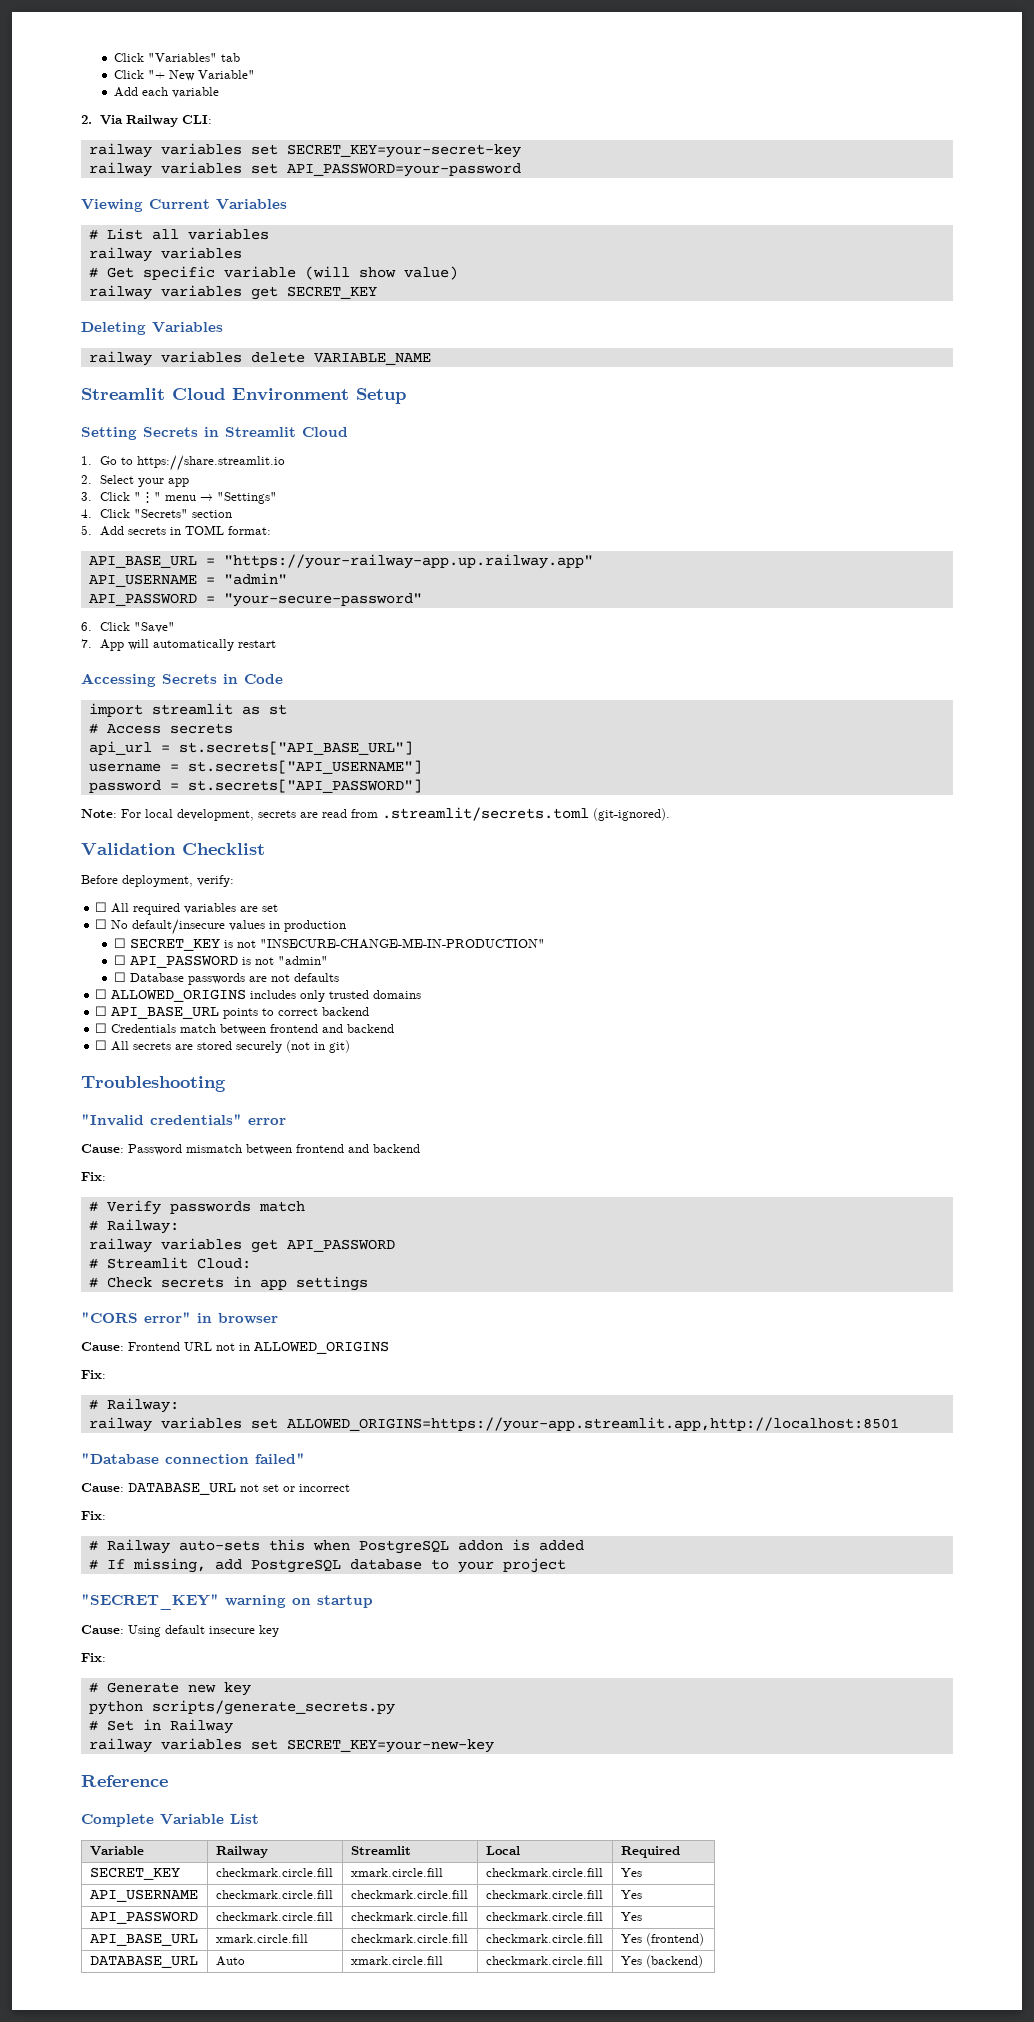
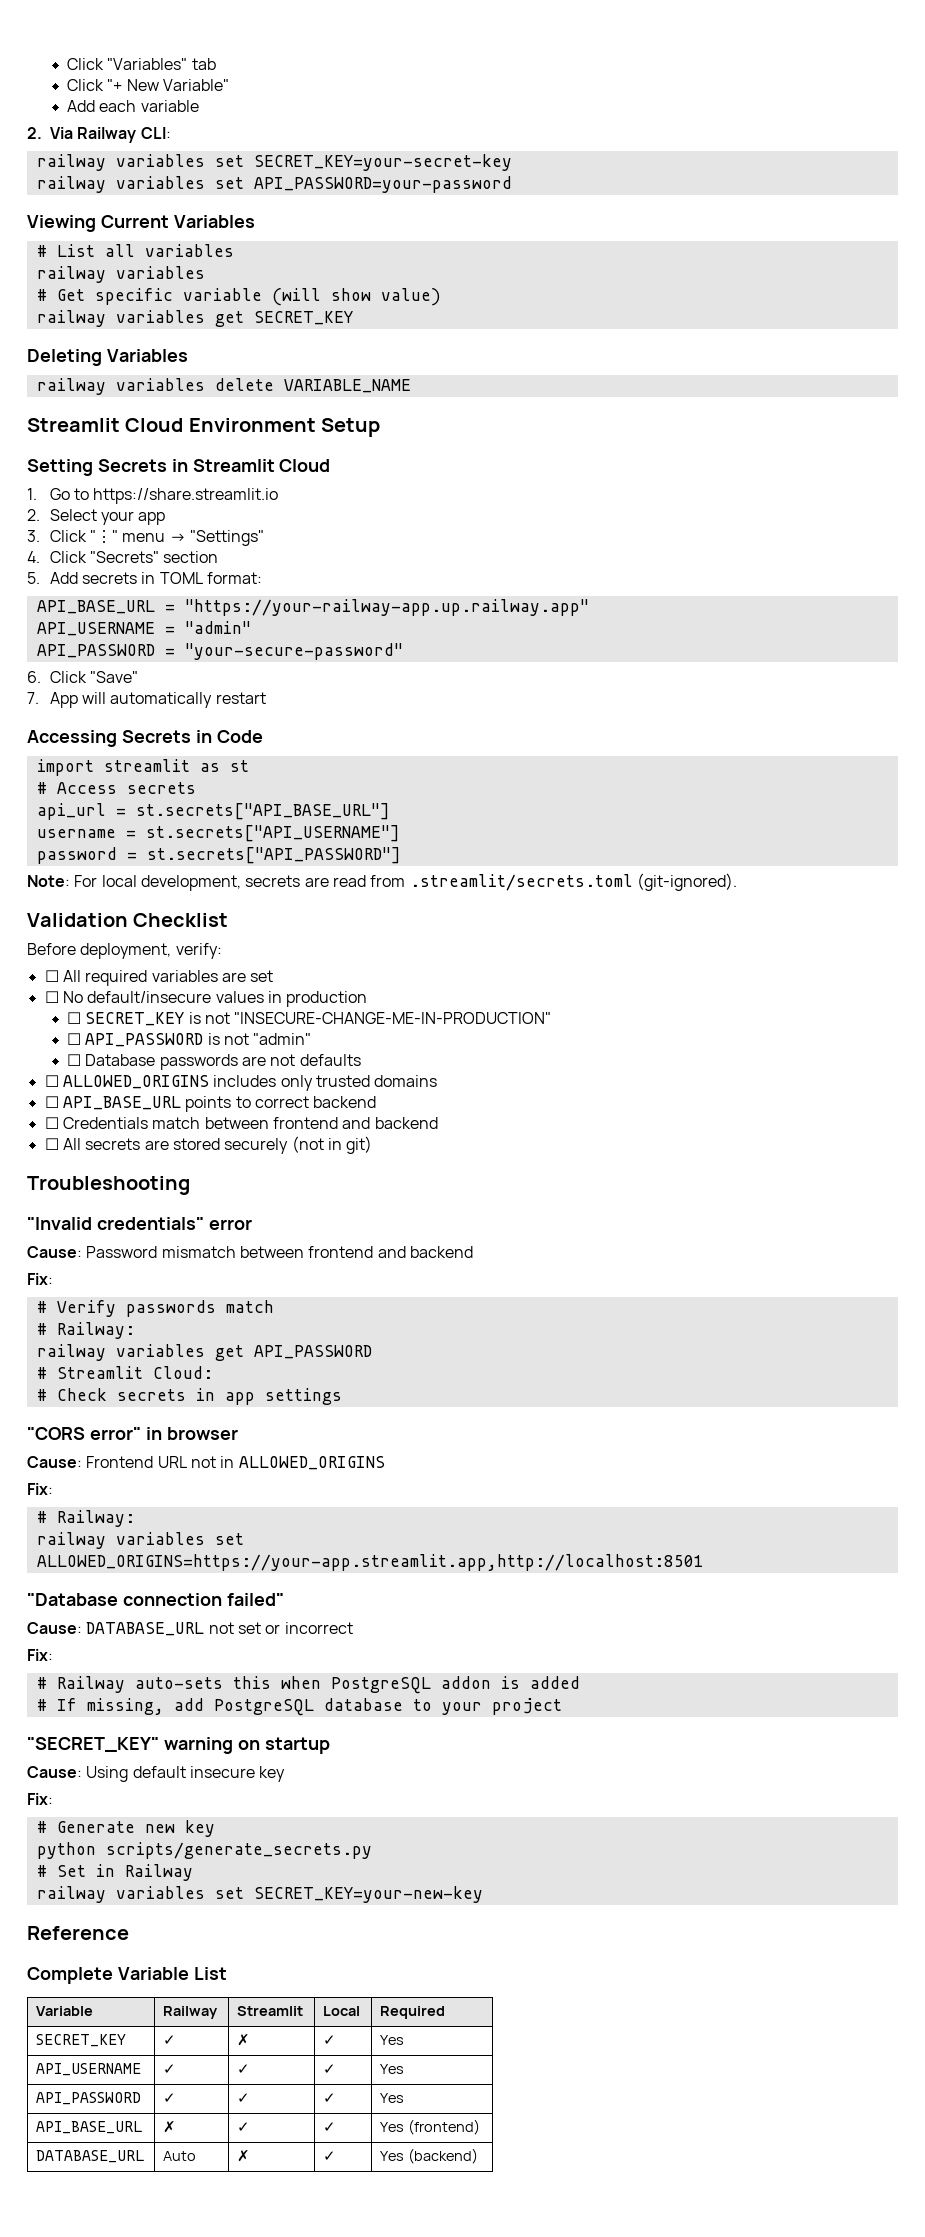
- SECRET_KEY | checkmark.circle.fill | xmark.circle.fill | checkmark.circle.fill | Yes
+ SECRET_KEY | ✓ | ✗ | ✓ | Yes
- API_USERNAME | checkmark.circle.fill | checkmark.circle.fill | checkmark.circle.fill | Yes
+ API_USERNAME | ✓ | ✓ | ✓ | Yes
- API_PASSWORD | checkmark.circle.fill | checkmark.circle.fill | checkmark.circle.fill | Yes
+ API_PASSWORD | ✓ | ✓ | ✓ | Yes
- API_BASE_URL | xmark.circle.fill | checkmark.circle.fill | checkmark.circle.fill | Yes (frontend)
+ API_BASE_URL | ✗ | ✓ | ✓ | Yes (frontend)
- DATABASE_URL | Auto | xmark.circle.fill | checkmark.circle.fill | Yes (backend)
+ DATABASE_URL | Auto | ✗ | ✓ | Yes (backend)

